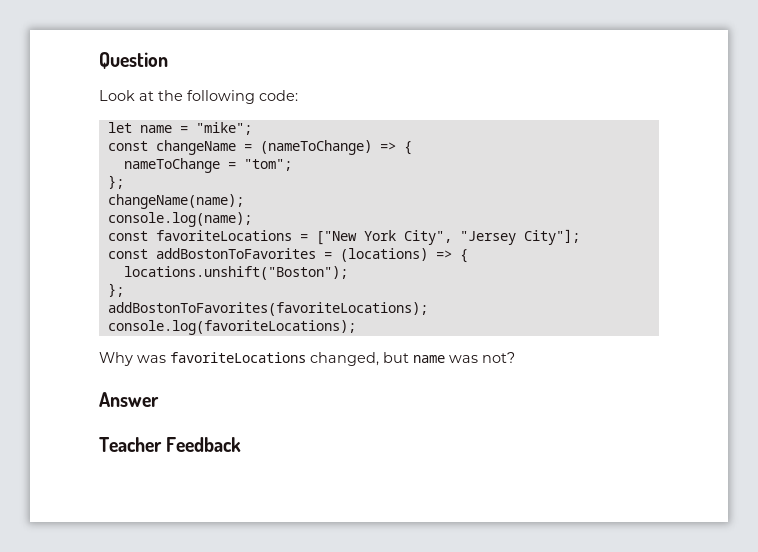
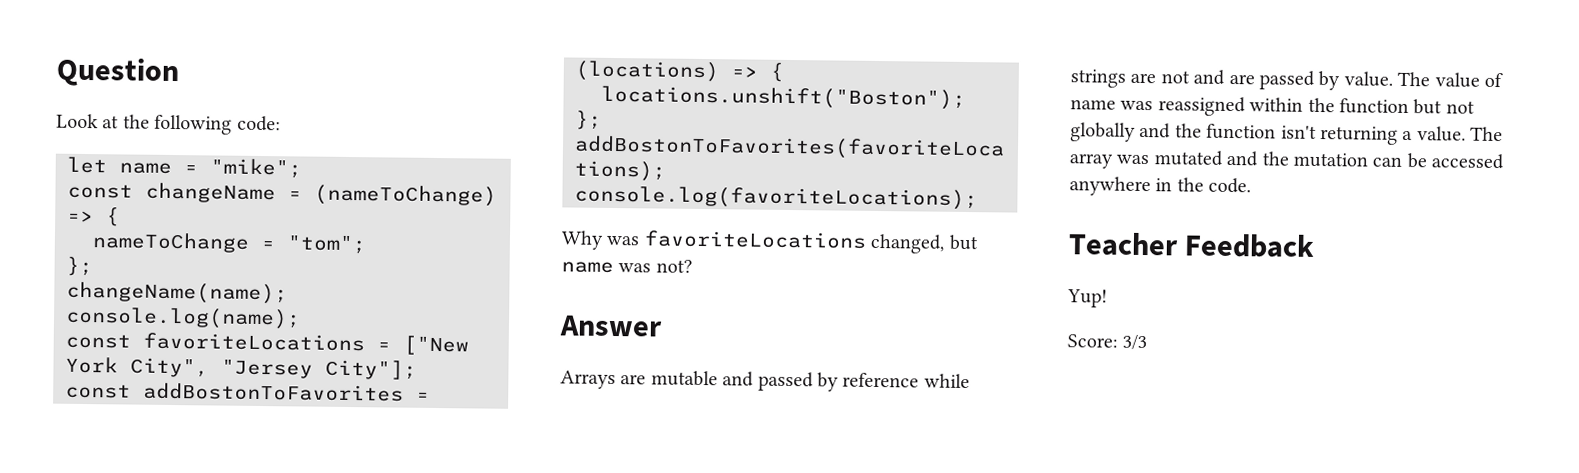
+ Arrays are mutable and passed by reference while strings are not and are passed by value. The value of name was reassigned within the function but not globally and the function isn't returning a value. The array was mutated and the mutation can be accessed anywhere in the code.
+ Yup!
+ Score: 3/3

